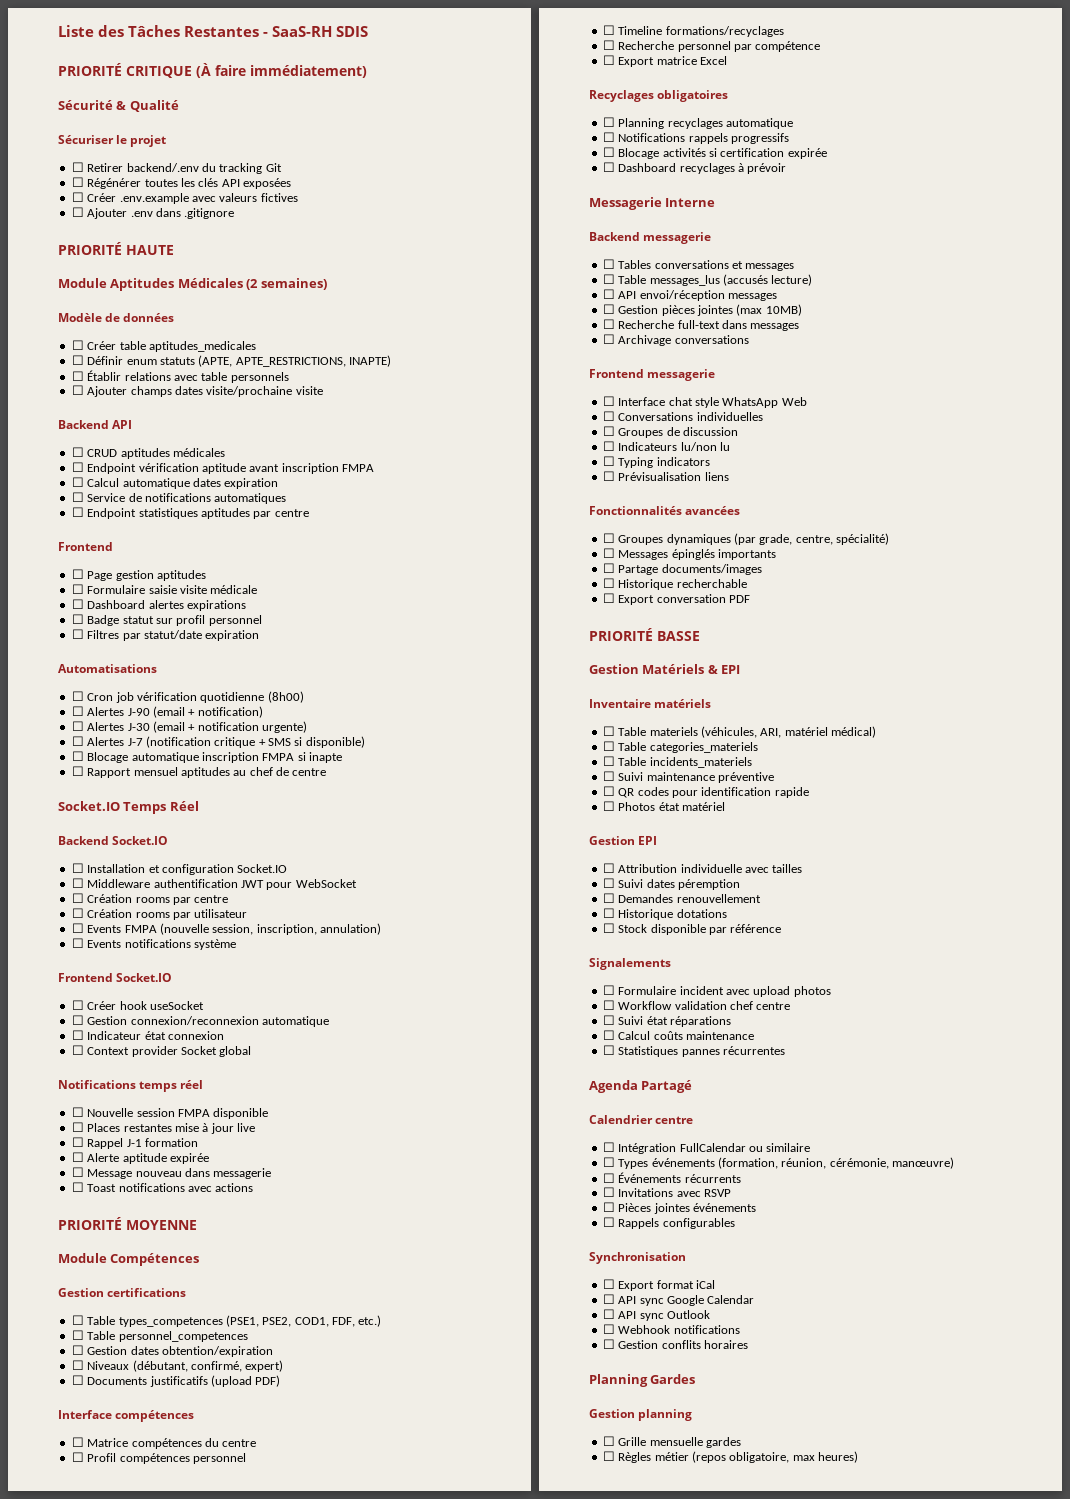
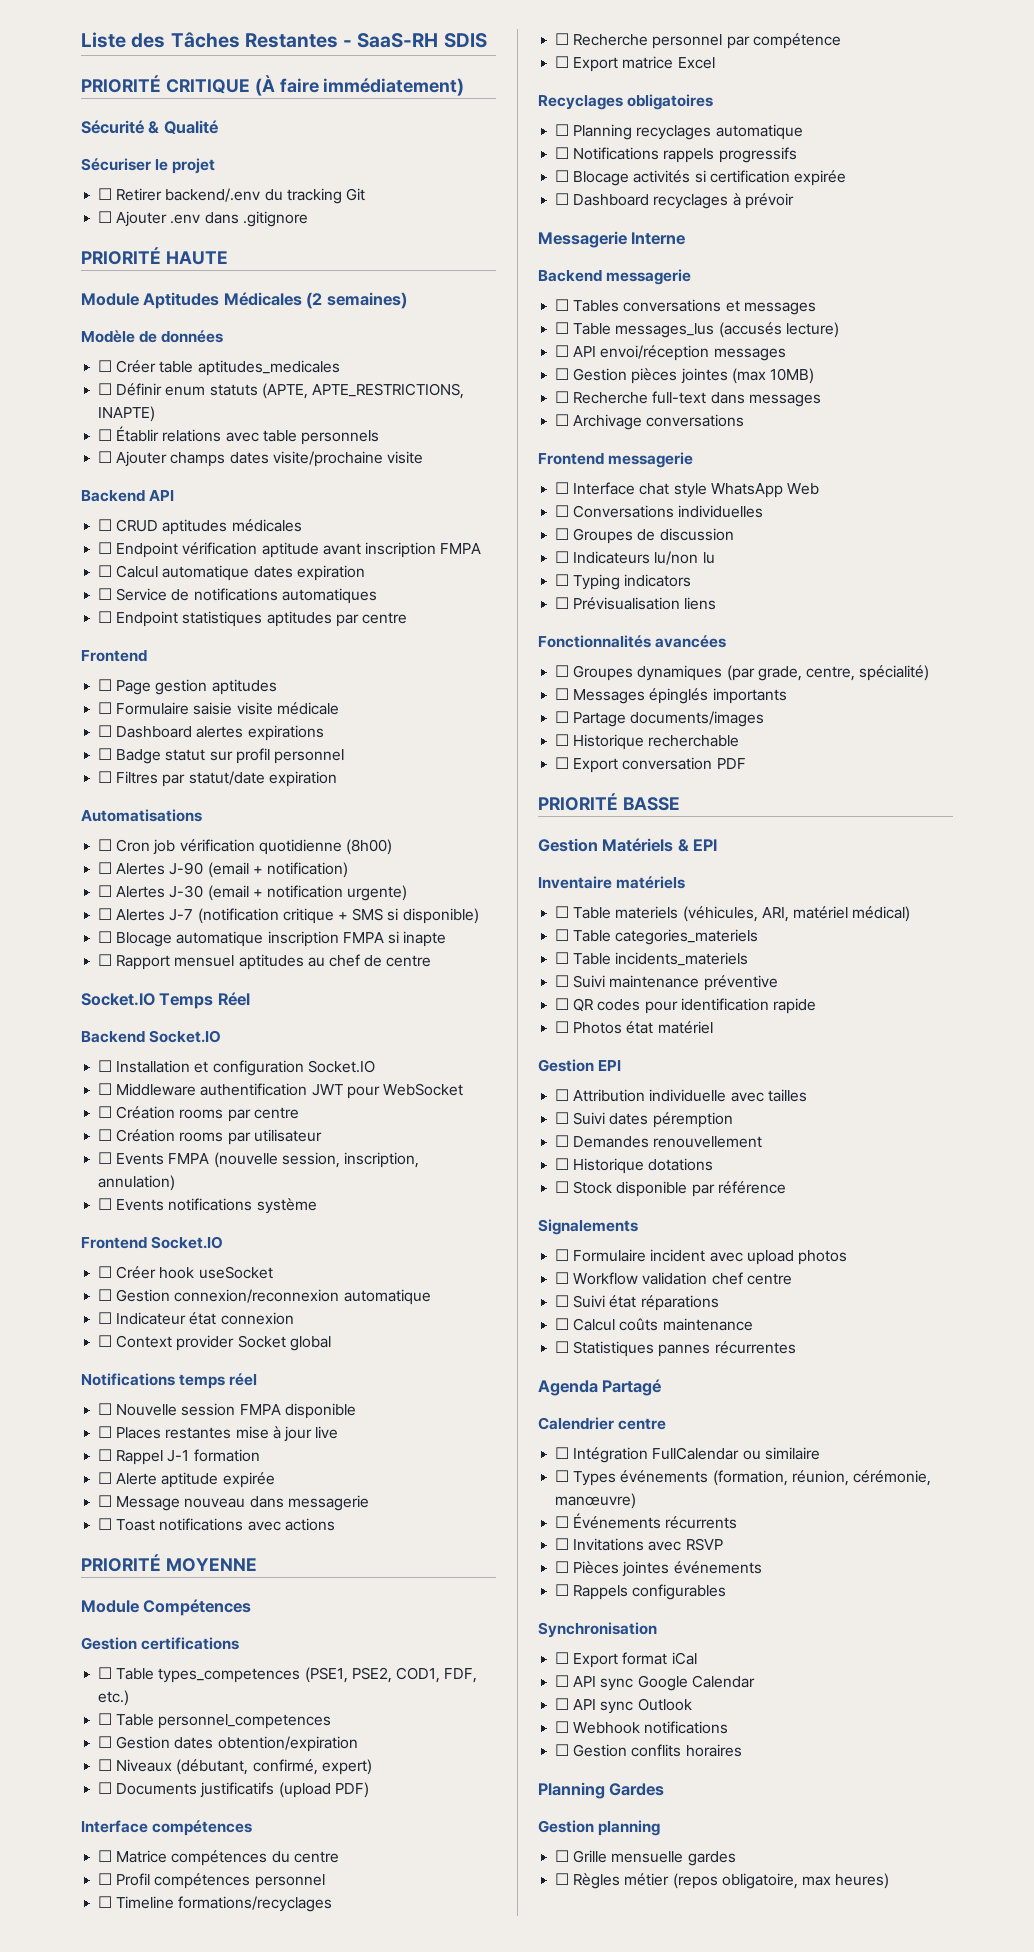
- ☐ Régénérer toutes les clés API exposées
- ☐ Créer .env.example avec valeurs fictives

